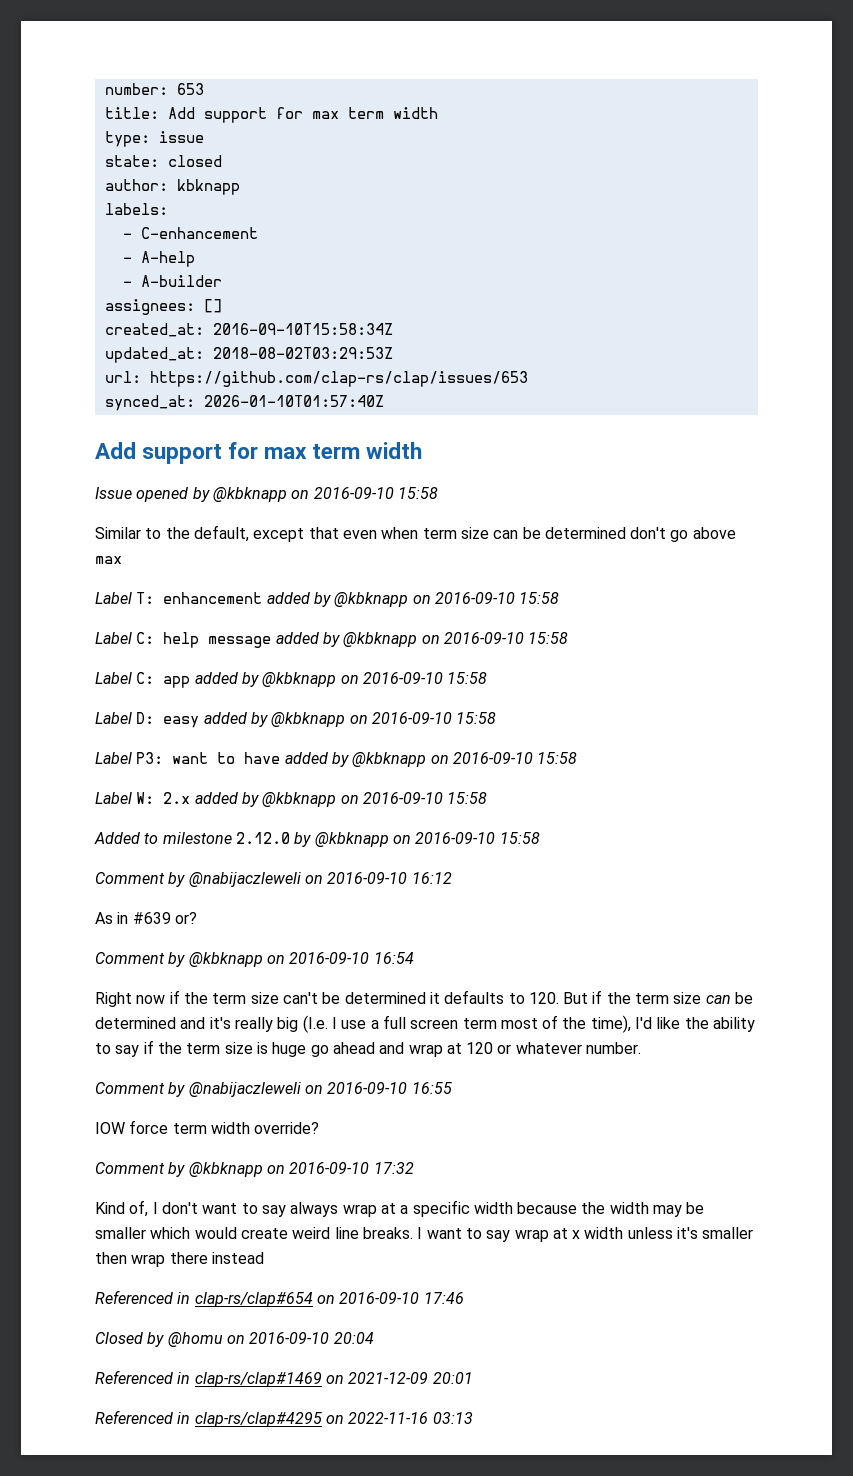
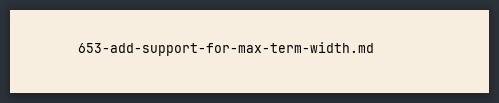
- number: 653
- title: Add support for max term width
- type: issue
- state: closed
- author: kbknapp
- labels:
- - C-enhancement
- - A-help
- - A-builder
- assignees: []
- created_at: 2016-09-10T15:58:34Z
- updated_at: 2018-08-02T03:29:53Z
- url: https://github.com/clap-rs/clap/issues/653
- synced_at: 2026-01-10T01:57:40Z
- Add support for max term width
- Issue opened by @kbknapp on 2016-09-10 15:58
- Similar to the default, except that even when term size can be determined don't go above max
- Label T: enhancement added by @kbknapp on 2016-09-10 15:58
- Label C: help message added by @kbknapp on 2016-09-10 15:58
- Label C: app added by @kbknapp on 2016-09-10 15:58
- Label D: easy added by @kbknapp on 2016-09-10 15:58
- Label P3: want to have added by @kbknapp on 2016-09-10 15:58
- Label W: 2.x added by @kbknapp on 2016-09-10 15:58
- Added to milestone 2.12.0 by @kbknapp on 2016-09-10 15:58
- Comment by @nabijaczleweli on 2016-09-10 16:12
- As in #639 or?
- Comment by @kbknapp on 2016-09-10 16:54
- Right now if the term size can't be determined it defaults to 120. But if the term size can be determined and it's really big (I.e. I use a full screen term most of the time), I'd like the ability to say if the term size is huge go ahead and wrap at 120 or whatever number.
- Comment by @nabijaczleweli on 2016-09-10 16:55
- IOW force term width override?
- Comment by @kbknapp on 2016-09-10 17:32
- Kind of, I don't want to say always wrap at a specific width because the width may be smaller which would create weird line breaks. I want to say wrap at x width unless it's smaller then wrap there instead
- Referenced in clap-rs/clap#654 on 2016-09-10 17:46
- Closed by @homu on 2016-09-10 20:04
- Referenced in clap-rs/clap#1469 on 2021-12-09 20:01
- Referenced in clap-rs/clap#4295 on 2022-11-16 03:13
+ 653-add-support-for-max-term-width.md

